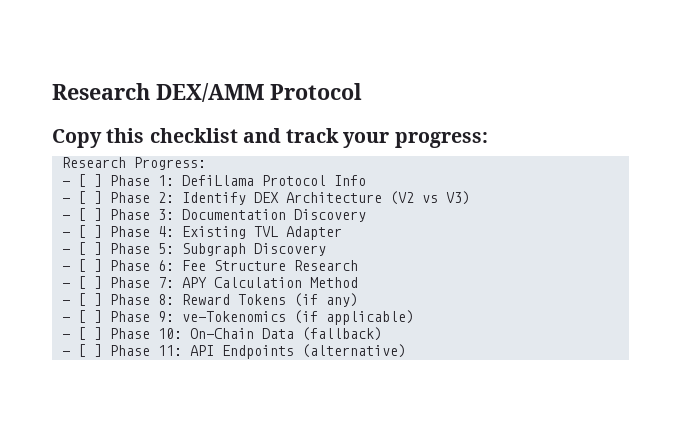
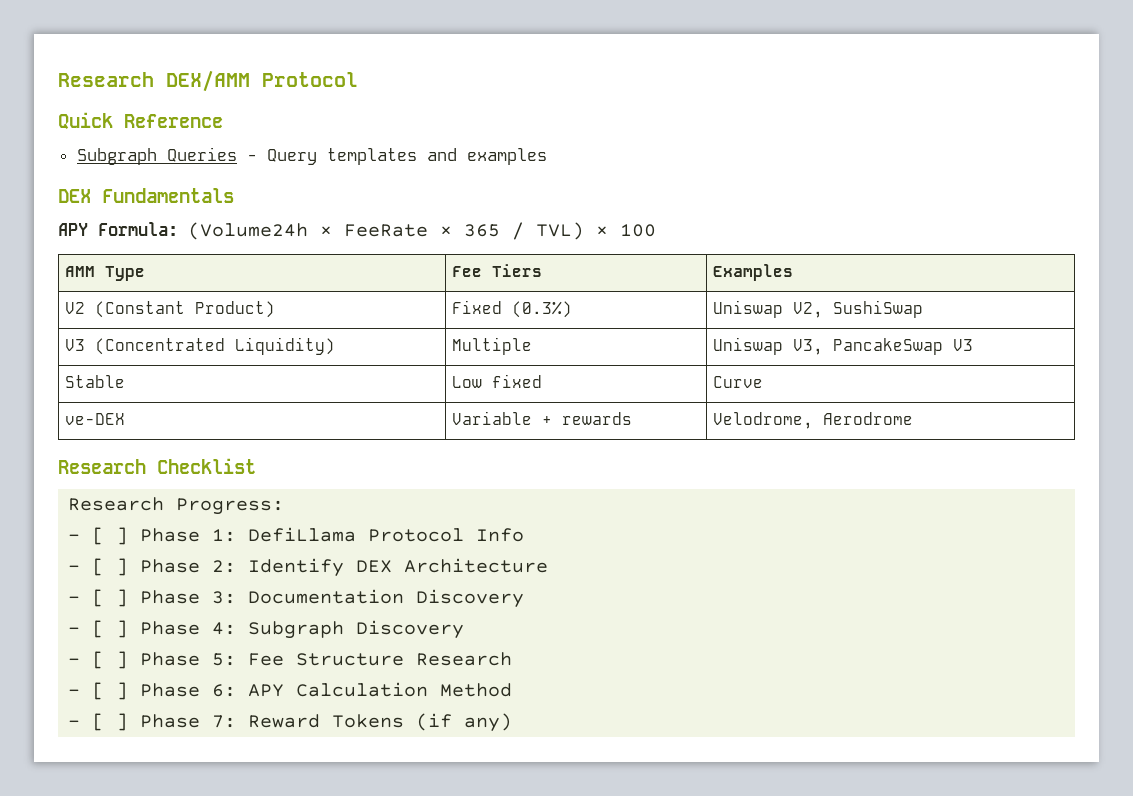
- Copy this checklist and track your progress:
+ Quick Reference
+ Subgraph Queries - Query templates and examples
+ DEX Fundamentals
+ APY Formula: (Volume24h × FeeRate × 365 / TVL) × 100
+ AMM Type | Fee Tiers | Examples
+ V2 (Constant Product) | Fixed (0.3%) | Uniswap V2, SushiSwap
+ V3 (Concentrated Liquidity) | Multiple | Uniswap V3, PancakeSwap V3
+ Stable | Low fixed | Curve
+ ve-DEX | Variable + rewards | Velodrome, Aerodrome
+ Research Checklist
- - [ ] Phase 2: Identify DEX Architecture (V2 vs V3)
+ - [ ] Phase 2: Identify DEX Architecture
- - [ ] Phase 4: Existing TVL Adapter
- - [ ] Phase 5: Subgraph Discovery
+ - [ ] Phase 4: Subgraph Discovery
- - [ ] Phase 6: Fee Structure Research
+ - [ ] Phase 5: Fee Structure Research
- - [ ] Phase 7: APY Calculation Method
+ - [ ] Phase 6: APY Calculation Method
- - [ ] Phase 8: Reward Tokens (if any)
+ - [ ] Phase 7: Reward Tokens (if any)
- - [ ] Phase 9: ve-Tokenomics (if applicable)
- - [ ] Phase 10: On-Chain Data (fallback)
- - [ ] Phase 11: API Endpoints (alternative)

